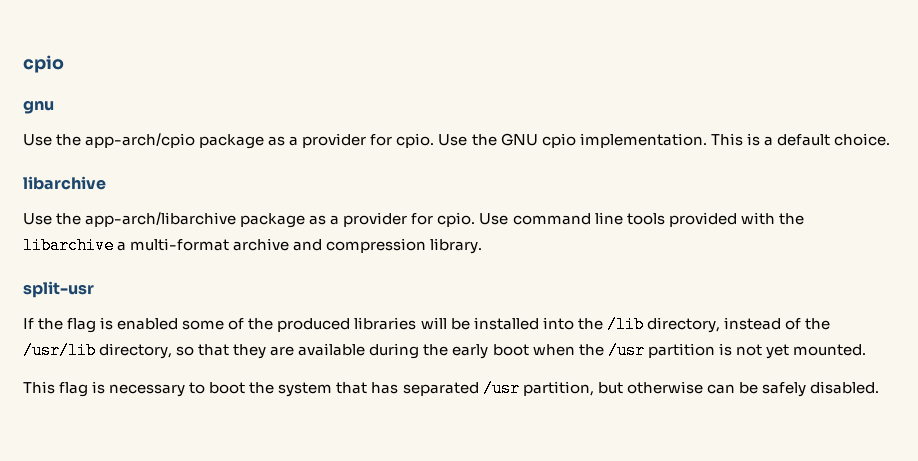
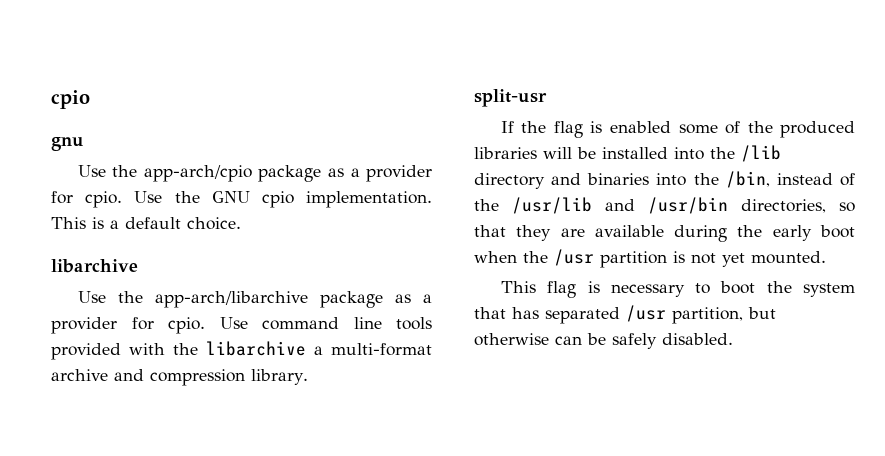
- If the flag is enabled some of the produced libraries will be installed into the /lib directory, instead of the /usr/lib directory, so that they are available during the early boot when the /usr partition is not yet mounted.
+ If the flag is enabled some of the produced libraries will be installed into the /lib directory and binaries into the /bin, instead of the /usr/lib and /usr/bin directories, so that they are available during the early boot when the /usr partition is not yet mounted.

